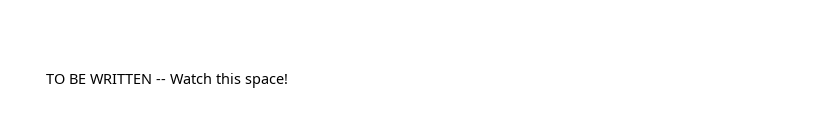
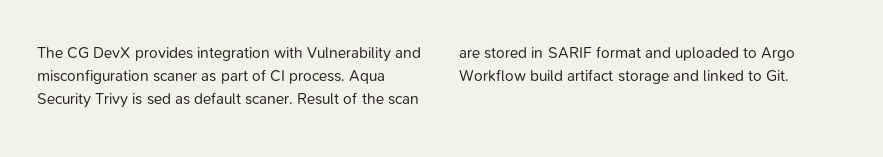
- TO BE WRITTEN -- Watch this space!
+ The CG DevX provides integration with Vulnerability and misconfiguration scaner as part of CI process. Aqua Security Trivy is sed as default scaner. Result of the scan are stored in SARIF format and uploaded to Argo Workflow build artifact storage and linked to Git.

